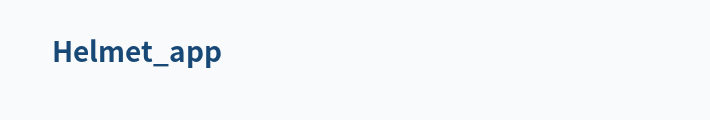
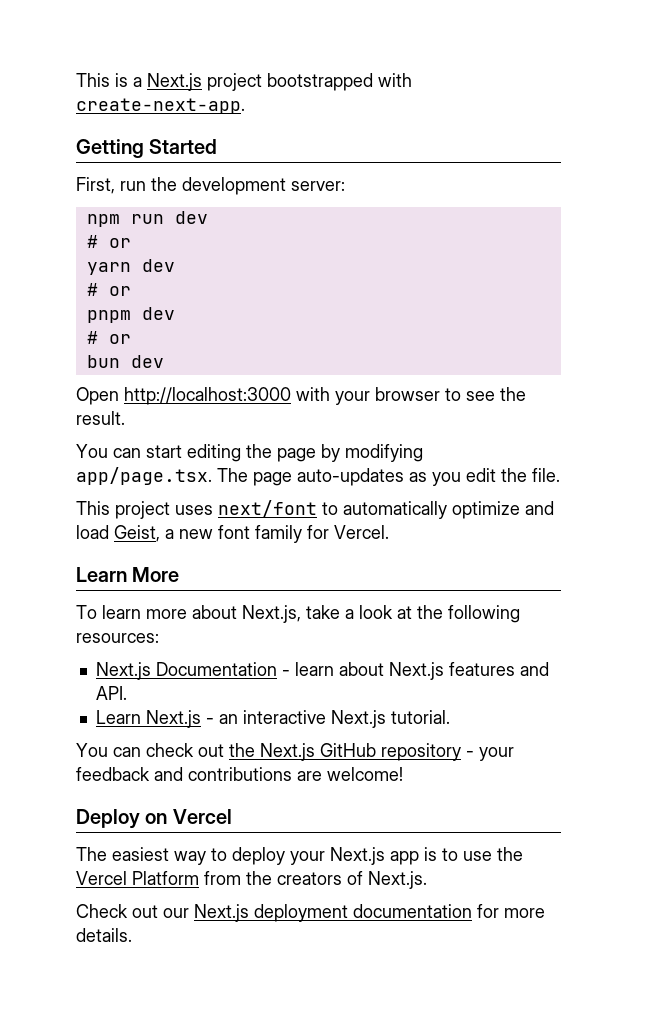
- Helmet_app
+ This is a Next.js project bootstrapped with create-next-app.
+ Getting Started
+ First, run the development server:
+ npm run dev
+ # or
+ yarn dev
+ # or
+ pnpm dev
+ # or
+ bun dev
+ Open http://localhost:3000 with your browser to see the result.
+ You can start editing the page by modifying app/page.tsx. The page auto-updates as you edit the file.
+ This project uses next/font to automatically optimize and load Geist, a new font family for Vercel.
+ Learn More
+ To learn more about Next.js, take a look at the following resources:
+ Next.js Documentation - learn about Next.js features and API.
+ Learn Next.js - an interactive Next.js tutorial.
+ You can check out the Next.js GitHub repository - your feedback and contributions are welcome!
+ Deploy on Vercel
+ The easiest way to deploy your Next.js app is to use the Vercel Platform from the creators of Next.js.
+ Check out our Next.js deployment documentation for more details.

